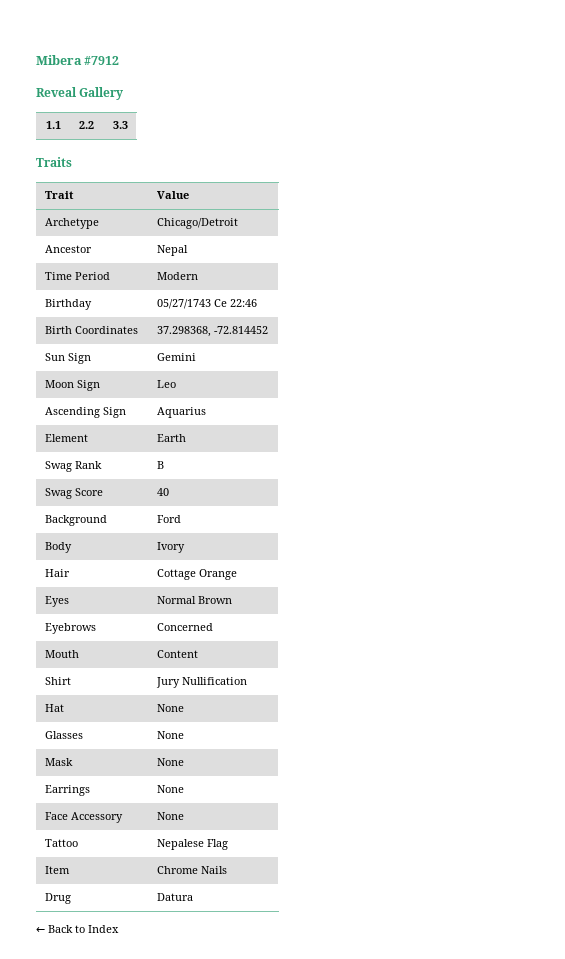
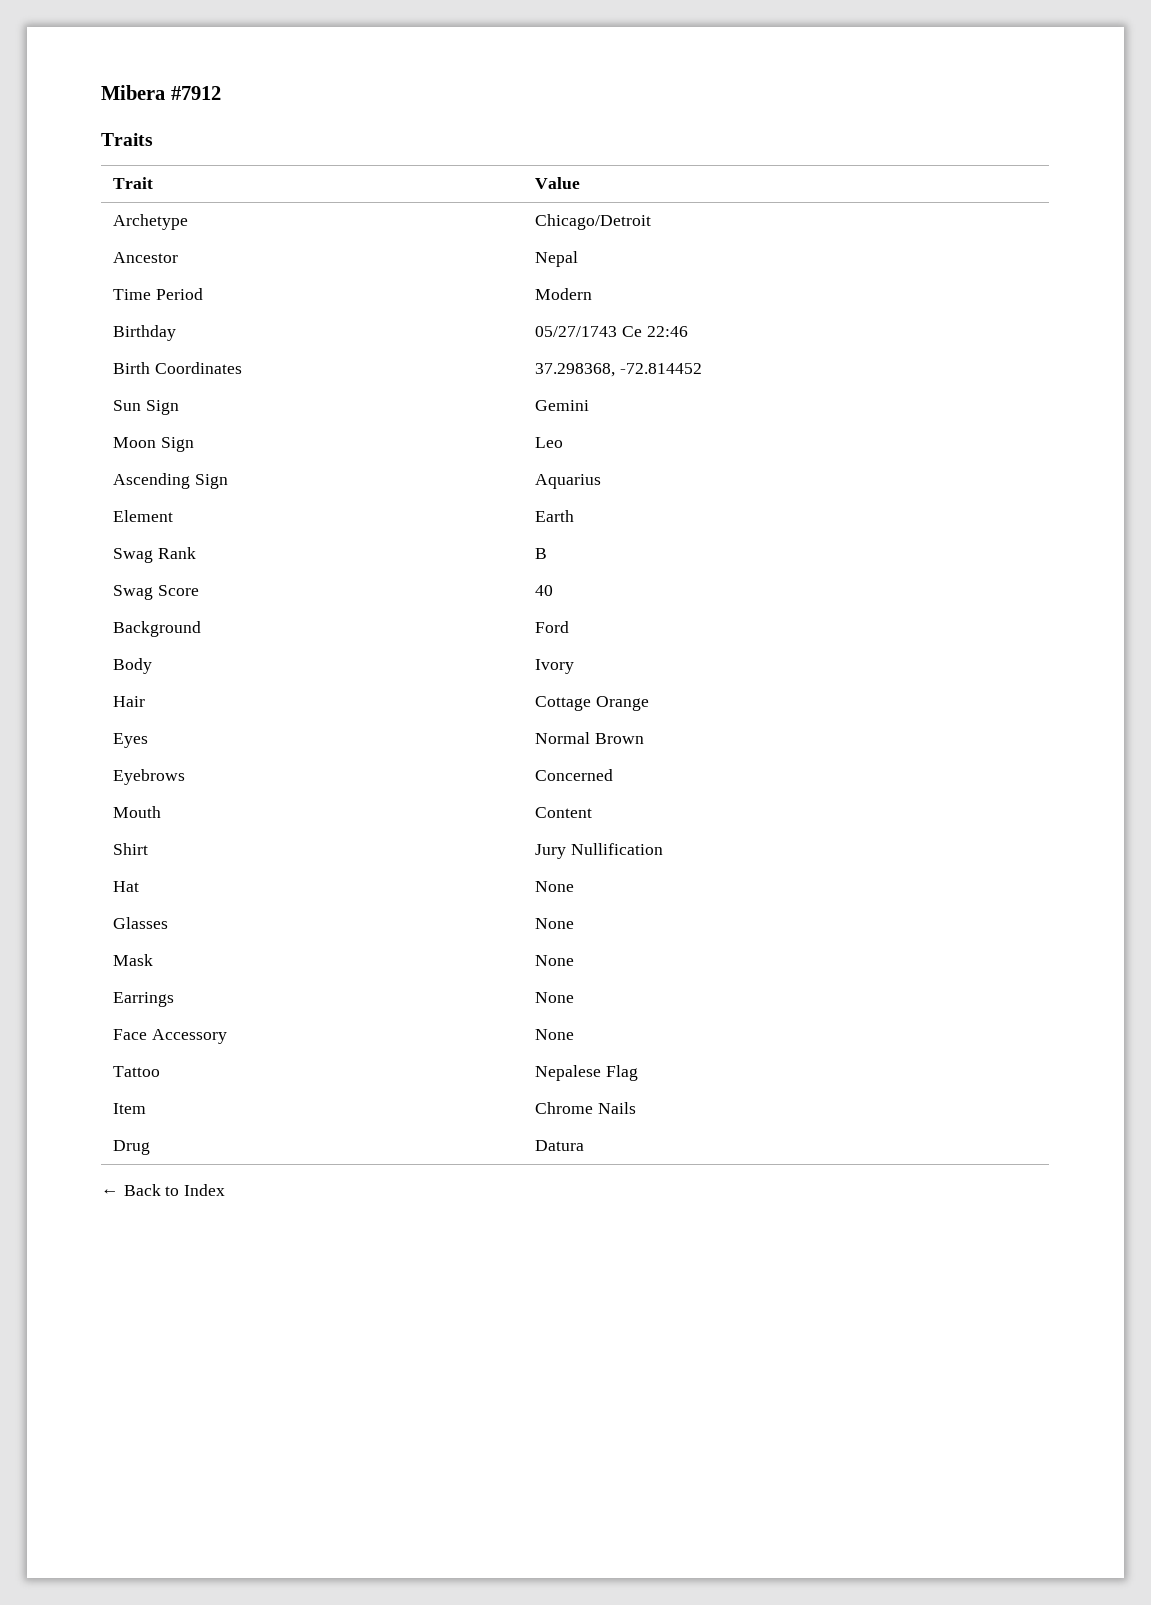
- Reveal Gallery
- 1.1 | 2.2 | 3.3

